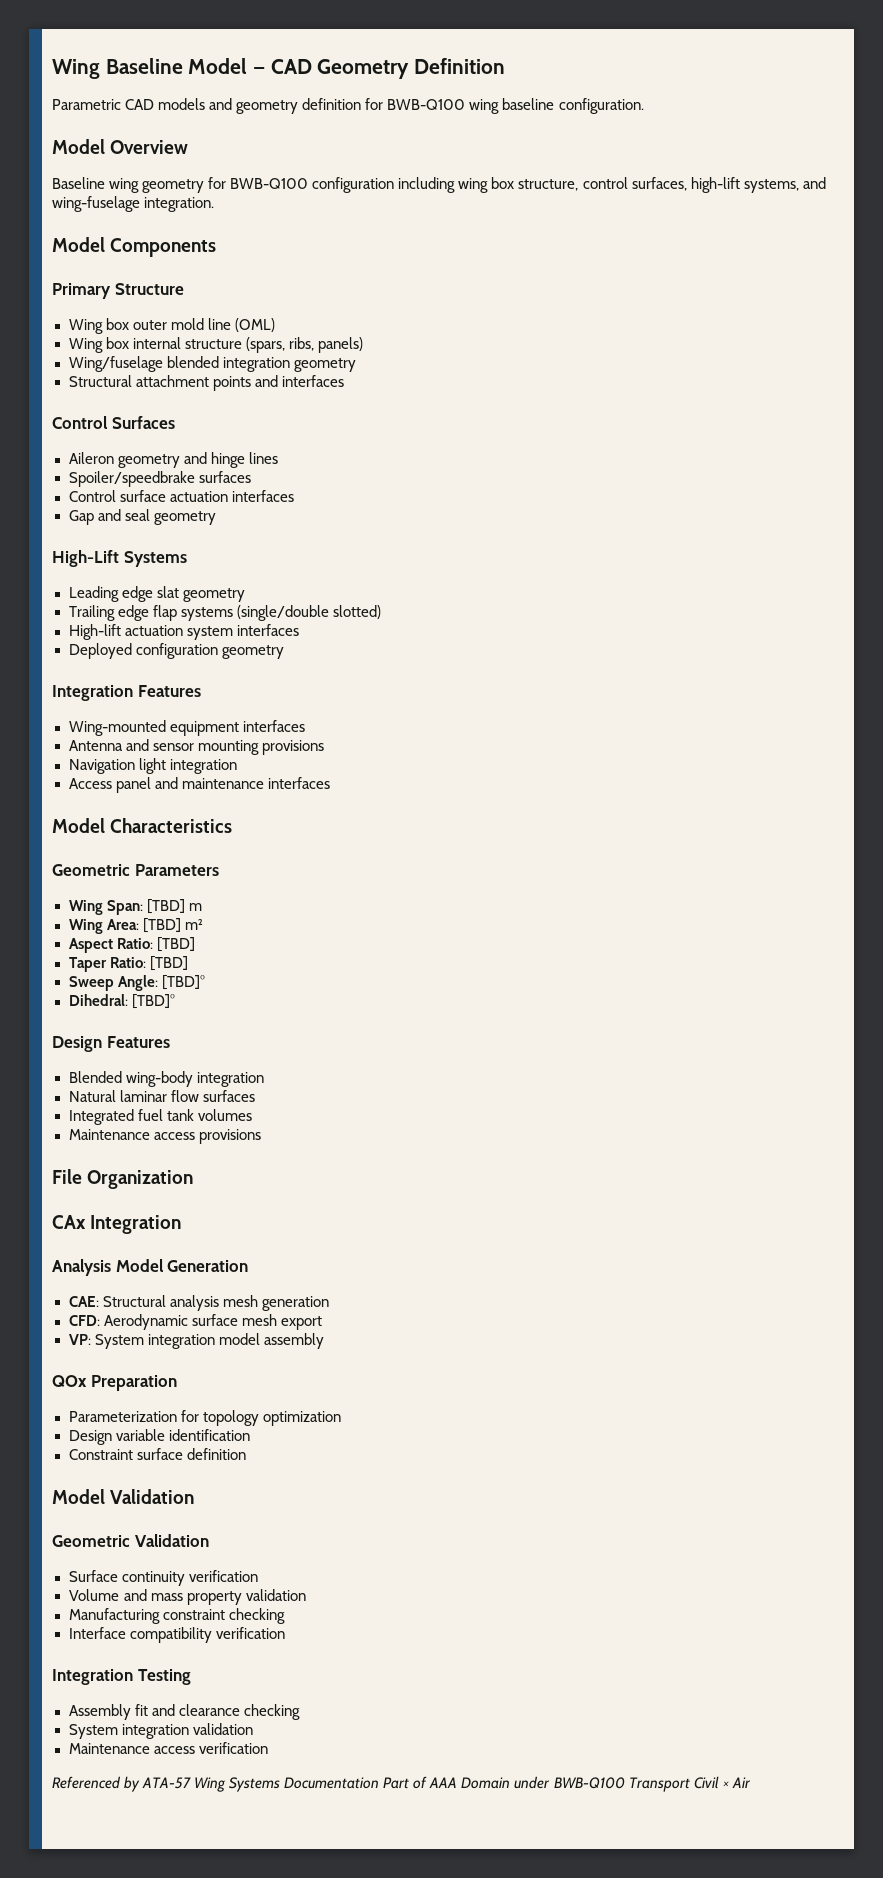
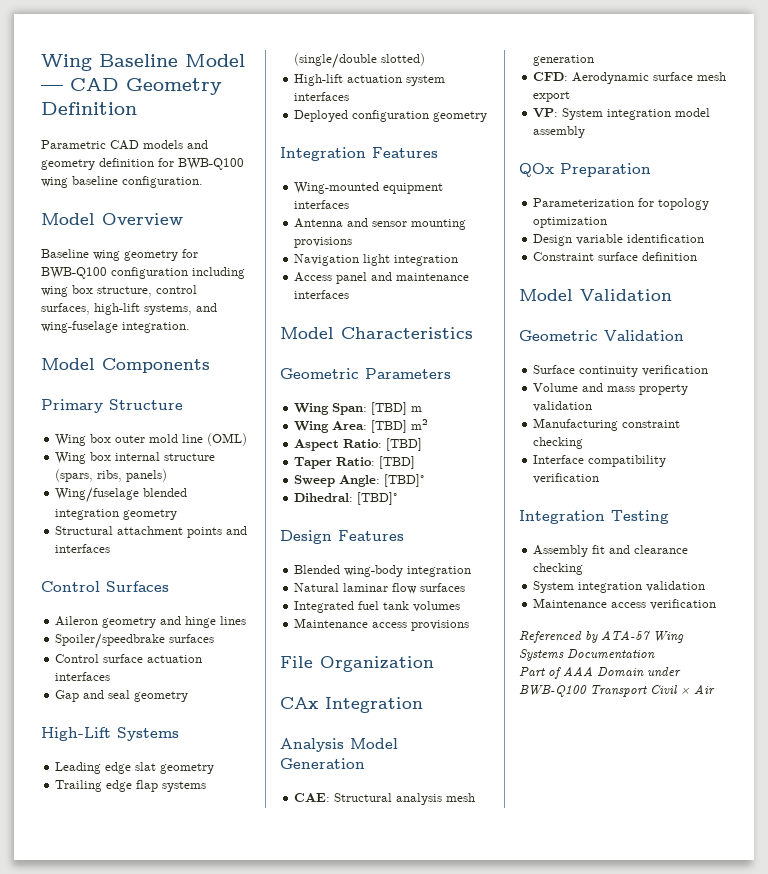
- Referenced by ATA-57 Wing Systems Documentation Part of AAA Domain under BWB-Q100 Transport Civil × Air
+ Referenced by ATA-57 Wing Systems Documentation
+ Part of AAA Domain under BWB-Q100 Transport Civil × Air

